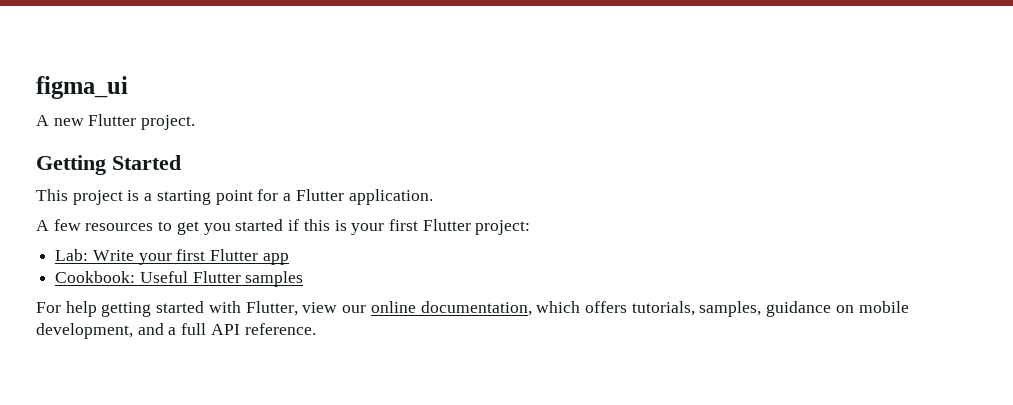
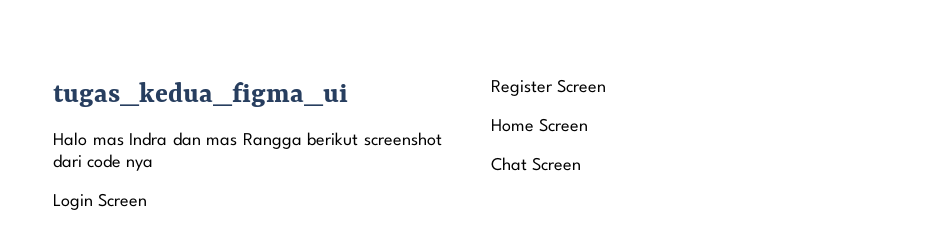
- figma_ui
- A new Flutter project.
- Getting Started
- This project is a starting point for a Flutter application.
- A few resources to get you started if this is your first Flutter project:
- Lab: Write your first Flutter app
- Cookbook: Useful Flutter samples
- For help getting started with Flutter, view our online documentation, which offers tutorials, samples, guidance on mobile development, and a full API reference.
+ tugas_kedua_figma_ui
+ Halo mas Indra dan mas Rangga berikut screenshot dari code nya
+ Login Screen
+ Register Screen
+ Home Screen
+ Chat Screen

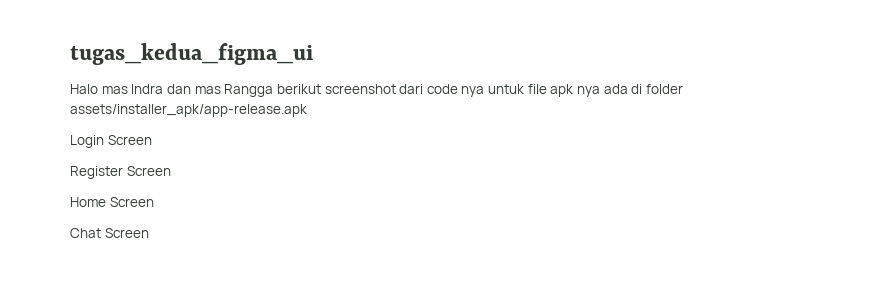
- Halo mas Indra dan mas Rangga berikut screenshot dari code nya
+ Halo mas Indra dan mas Rangga berikut screenshot dari code nya untuk file apk nya ada di folder assets/installer_apk/app-release.apk

